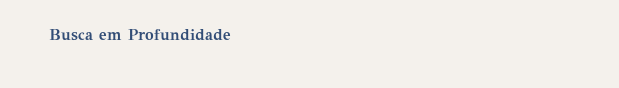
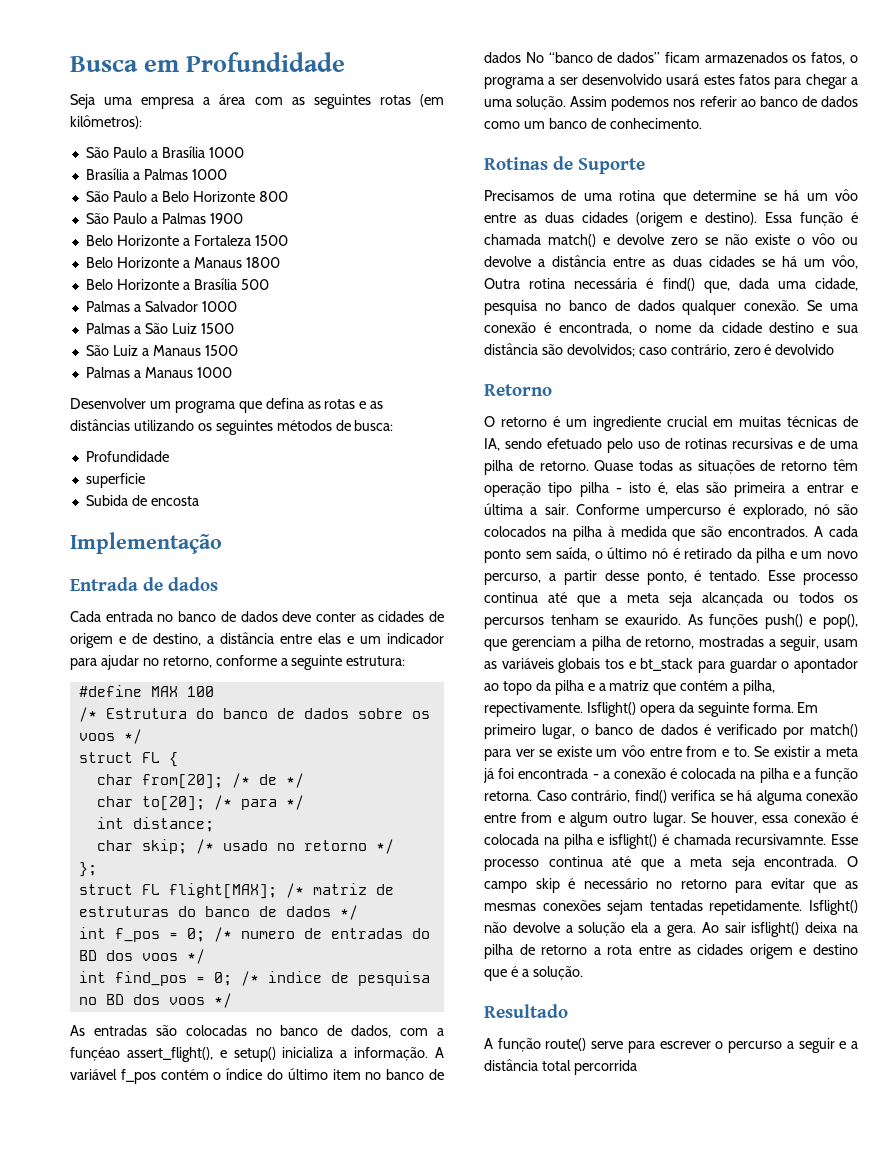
+ Seja uma empresa a área com as seguintes rotas (em kilômetros):
+ São Paulo a Brasília 1000
+ Brasília a Palmas 1000
+ São Paulo a Belo Horizonte 800
+ São Paulo a Palmas 1900
+ Belo Horizonte a Fortaleza 1500
+ Belo Horizonte a Manaus 1800
+ Belo Horizonte a Brasília 500
+ Palmas a Salvador 1000
+ Palmas a São Luiz 1500
+ São Luiz a Manaus 1500
+ Palmas a Manaus 1000
+ Desenvolver um programa que defina as rotas e as distâncias utilizando os seguintes métodos de busca:
+ Profundidade
+ superficie
+ Subida de encosta
+ Implementação
+ Entrada de dados
+ Cada entrada no banco de dados deve conter as cidades de origem e de destino, a distância entre elas e um indicador para ajudar no retorno, conforme a seguinte estrutura:
+ #define MAX 100
+ /* Estrutura do banco de dados sobre os voos */
+ struct FL {
+ char from[20]; /* de */
+ char to[20]; /* para */
+ int distance;
+ char skip; /* usado no retorno */
+ };
+ struct FL flight[MAX]; /* matriz de estruturas do banco de dados */
+ int f_pos = 0; /* numero de entradas do BD dos voos */
+ int find_pos = 0; /* indice de pesquisa no BD dos voos */
+ As entradas são colocadas no banco de dados, com a funçéao assert_flight(), e setup() inicializa a informação. A variável f_pos contém o índice do último item no banco de dados No “banco de dados” ficam armazenados os fatos, o programa a ser desenvolvido usará estes fatos para chegar a uma solução. Assim podemos nos referir ao banco de dados como um banco de conhecimento.
+ Rotinas de Suporte
+ Precisamos de uma rotina que determine se há um vôo entre as duas cidades (origem e destino). Essa função é chamada match() e devolve zero se não existe o vôo ou devolve a distância entre as duas cidades se há um vôo, Outra rotina necessária é find() que, dada uma cidade, pesquisa no banco de dados qualquer conexão. Se uma conexão é encontrada, o nome da cidade destino e sua distância são devolvidos; caso contrário, zero é devolvido
+ Retorno
+ O retorno é um ingrediente crucial em muitas técnicas de IA, sendo efetuado pelo uso de rotinas recursivas e de uma pilha de retorno. Quase todas as situações de retorno têm operação tipo pilha - isto é, elas são primeira a entrar e última a sair. Conforme umpercurso é explorado, nó são colocados na pilha à medida que são encontrados. A cada ponto sem saída, o último nó é retirado da pilha e um novo percurso, a partir desse ponto, é tentado. Esse processo continua até que a meta seja alcançada ou todos os percursos tenham se exaurido. As funções push() e pop(), que gerenciam a pilha de retorno, mostradas a seguir, usam as variáveis globais tos e bt_stack para guardar o apontador ao topo da pilha e a matriz que contém a pilha, repectivamente. Isflight() opera da seguinte forma. Em primeiro lugar, o banco de dados é verificado por match() para ver se existe um vôo entre from e to. Se existir a meta já foi encontrada - a conexão é colocada na pilha e a função retorna. Caso contrário, find() verifica se há alguma conexão entre from e algum outro lugar. Se houver, essa conexão é colocada na pilha e isflight() é chamada recursivamnte. Esse processo continua até que a meta seja encontrada. O campo skip é necessário no retorno para evitar que as mesmas conexões sejam tentadas repetidamente. Isflight() não devolve a solução ela a gera. Ao sair isflight() deixa na pilha de retorno a rota entre as cidades origem e destino que é a solução.
+ Resultado
+ A função route() serve para escrever o percurso a seguir e a distância total percorrida

